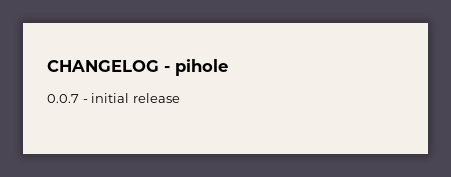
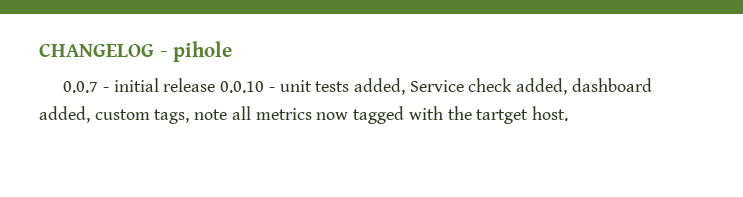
- 0.0.7 - initial release
+ 0.0.7 - initial release 0.0.10 - unit tests added, Service check added, dashboard added, custom tags, note all metrics now tagged with the tartget host.

